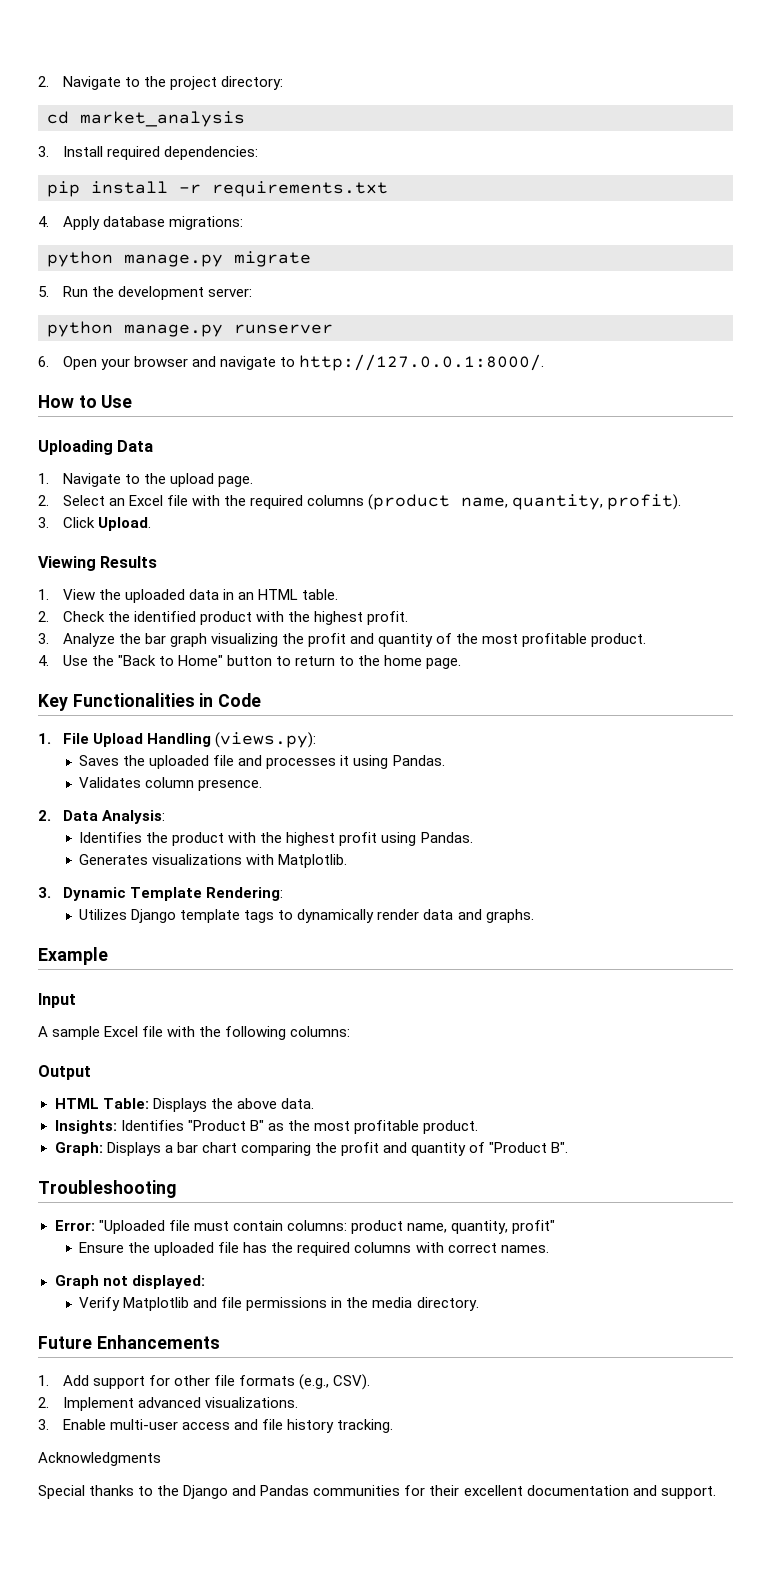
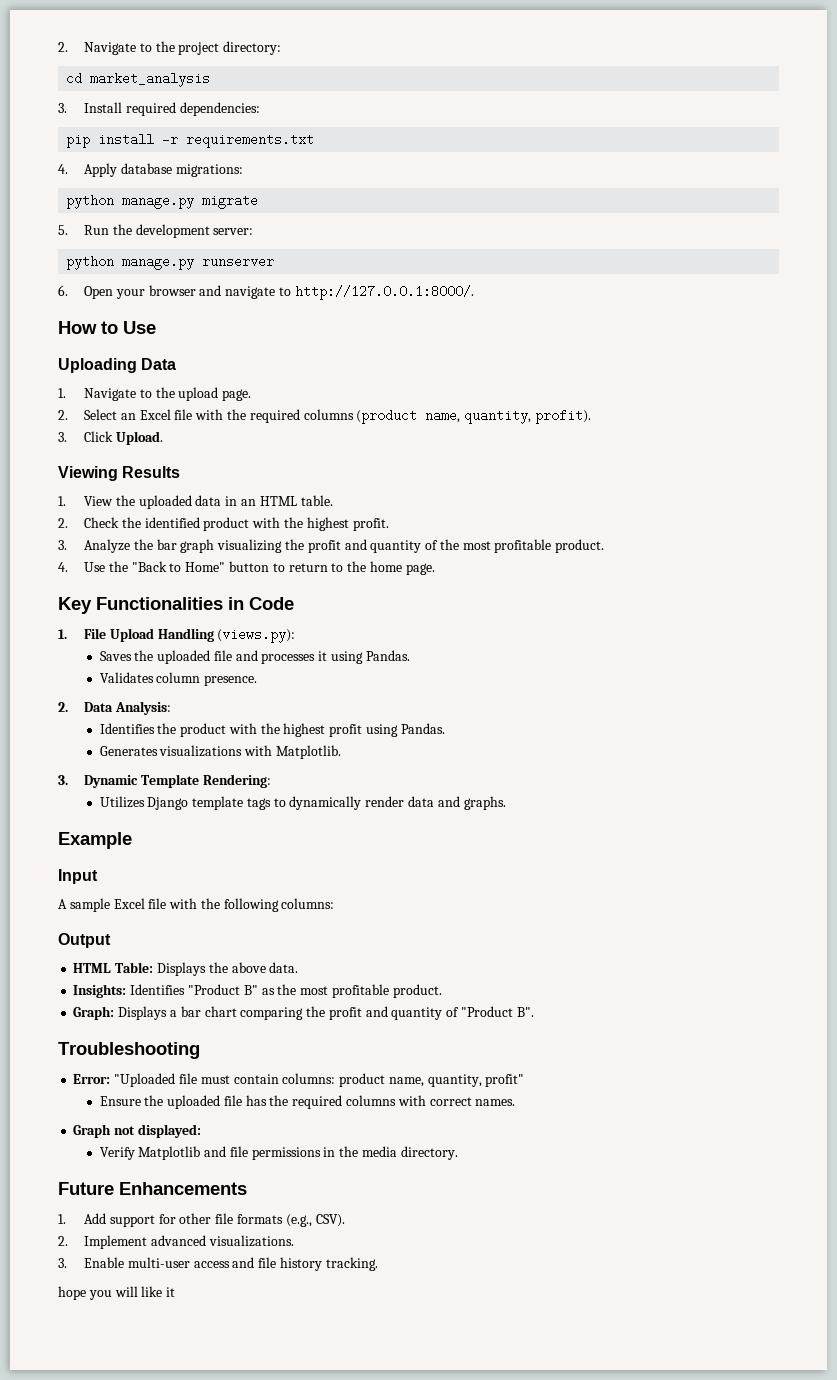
- Acknowledgments
- Special thanks to the Django and Pandas communities for their excellent documentation and support.
+ hope you will like it

